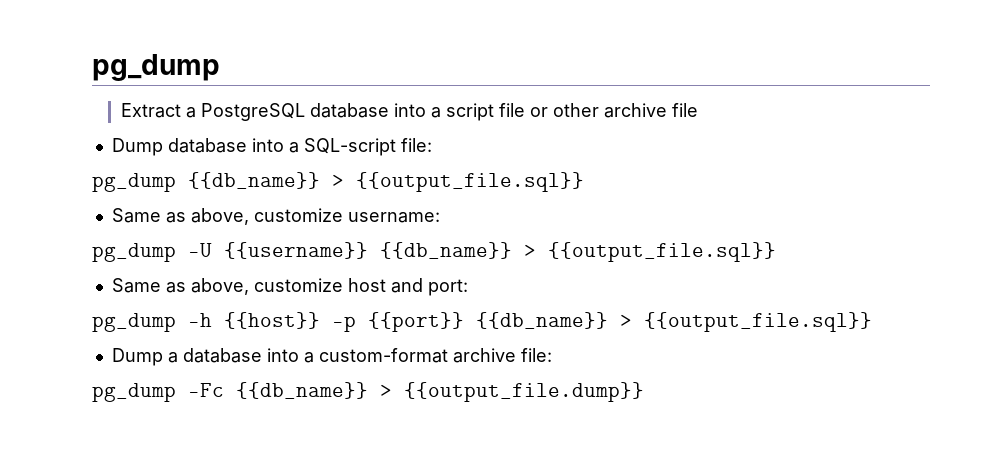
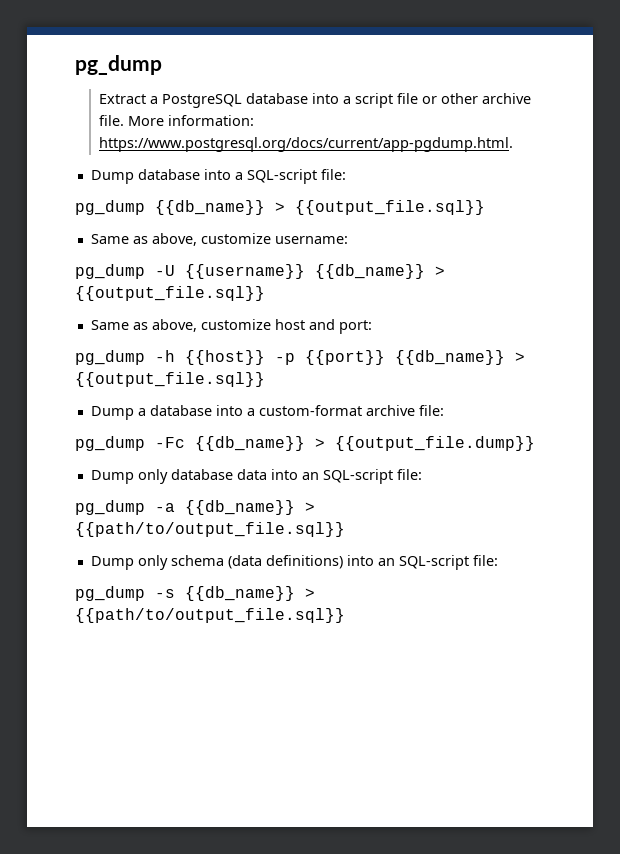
- Extract a PostgreSQL database into a script file or other archive file
+ Extract a PostgreSQL database into a script file or other archive file. More information: https://www.postgresql.org/docs/current/app-pgdump.html.
+ Dump only database data into an SQL-script file:
+ pg_dump -a {{db_name}} > {{path/to/output_file.sql}}
+ Dump only schema (data definitions) into an SQL-script file:
+ pg_dump -s {{db_name}} > {{path/to/output_file.sql}}

